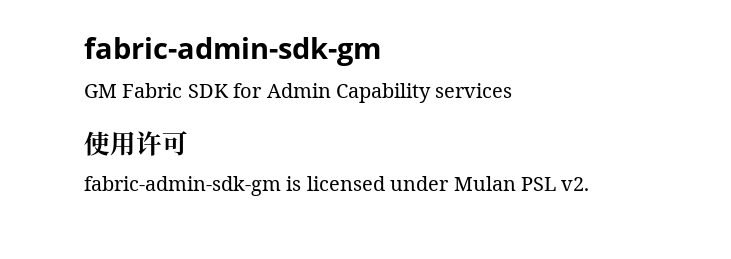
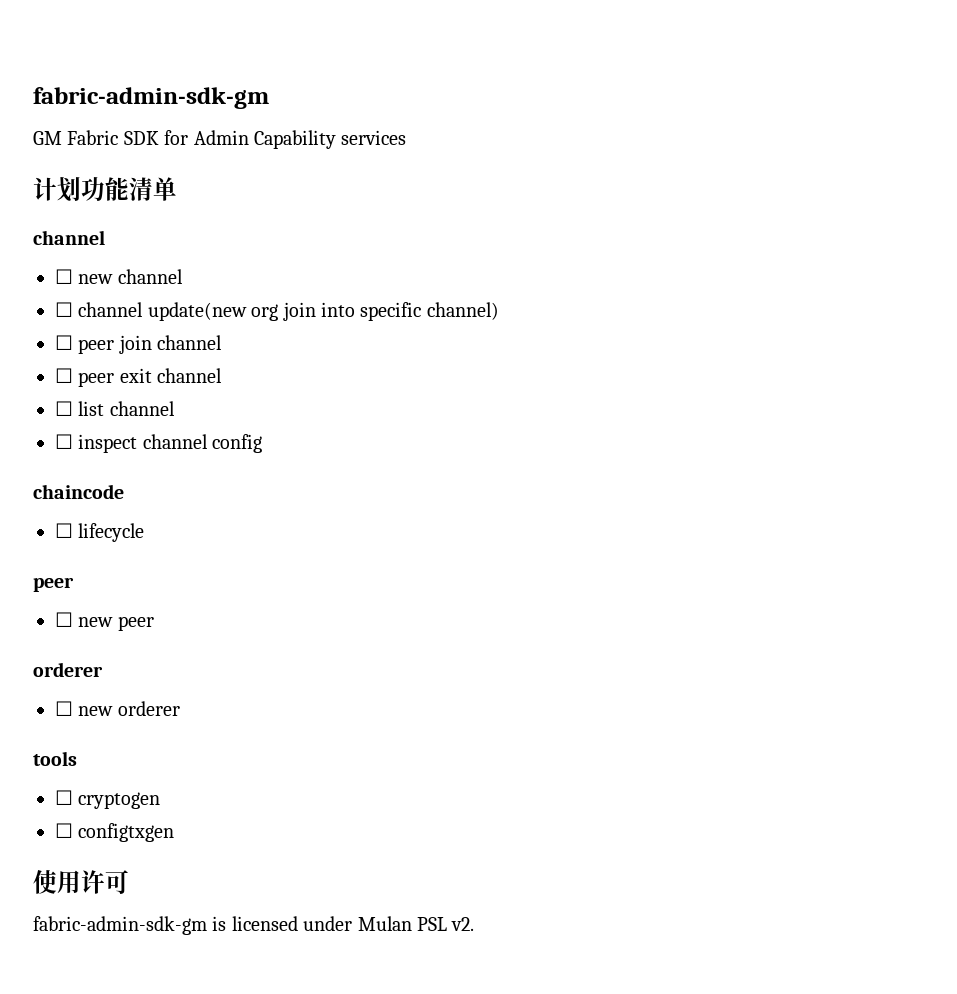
+ 计划功能清单
+ channel
+ ☐ new channel
+ ☐ channel update(new org join into specific channel)
+ ☐ peer join channel
+ ☐ peer exit channel
+ ☐ list channel
+ ☐ inspect channel config
+ chaincode
+ ☐ lifecycle
+ peer
+ ☐ new peer
+ orderer
+ ☐ new orderer
+ tools
+ ☐ cryptogen
+ ☐ configtxgen

